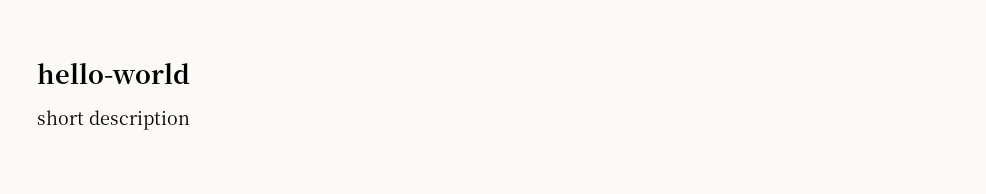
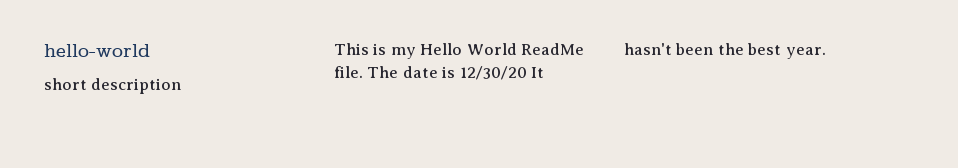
+ This is my Hello World ReadMe file. The date is 12/30/20 It hasn't been the best year.

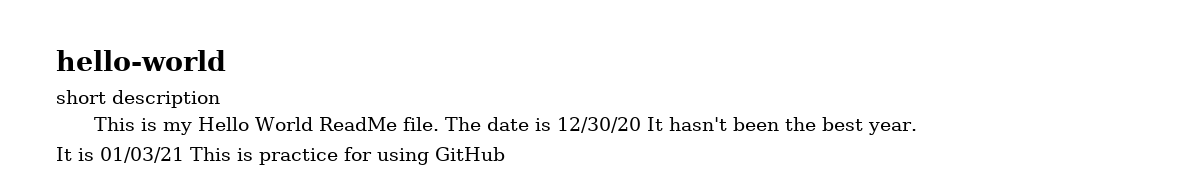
+ It is 01/03/21 This is practice for using GitHub

